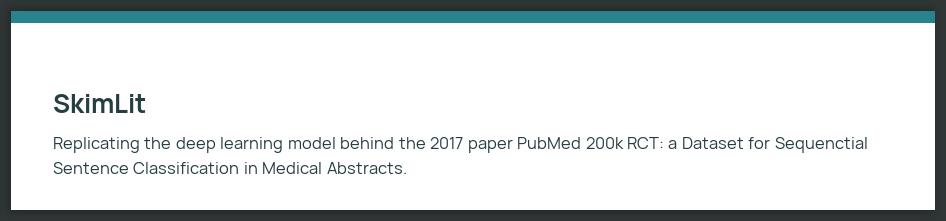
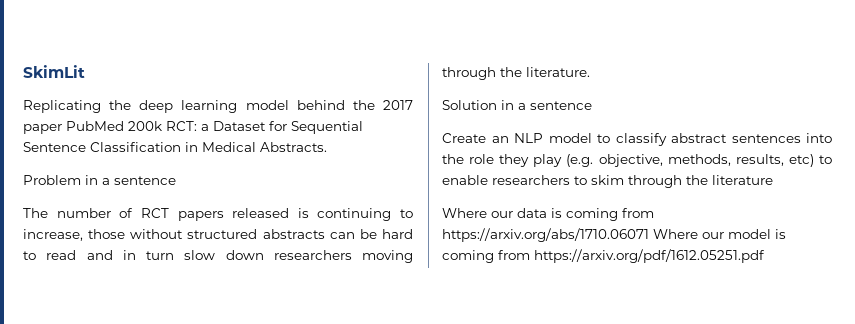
- Replicating the deep learning model behind the 2017 paper PubMed 200k RCT: a Dataset for Sequenctial Sentence Classification in Medical Abstracts.
+ Replicating the deep learning model behind the 2017 paper PubMed 200k RCT: a Dataset for Sequential Sentence Classification in Medical Abstracts.
+ Problem in a sentence
+ The number of RCT papers released is continuing to increase, those without structured abstracts can be hard to read and in turn slow down researchers moving through the literature.
+ Solution in a sentence
+ Create an NLP model to classify abstract sentences into the role they play (e.g. objective, methods, results, etc) to enable researchers to skim through the literature
+ Where our data is coming from https://arxiv.org/abs/1710.06071 Where our model is coming from https://arxiv.org/pdf/1612.05251.pdf

